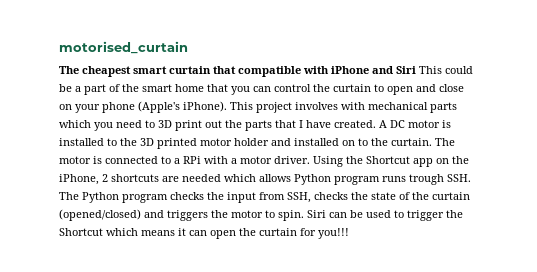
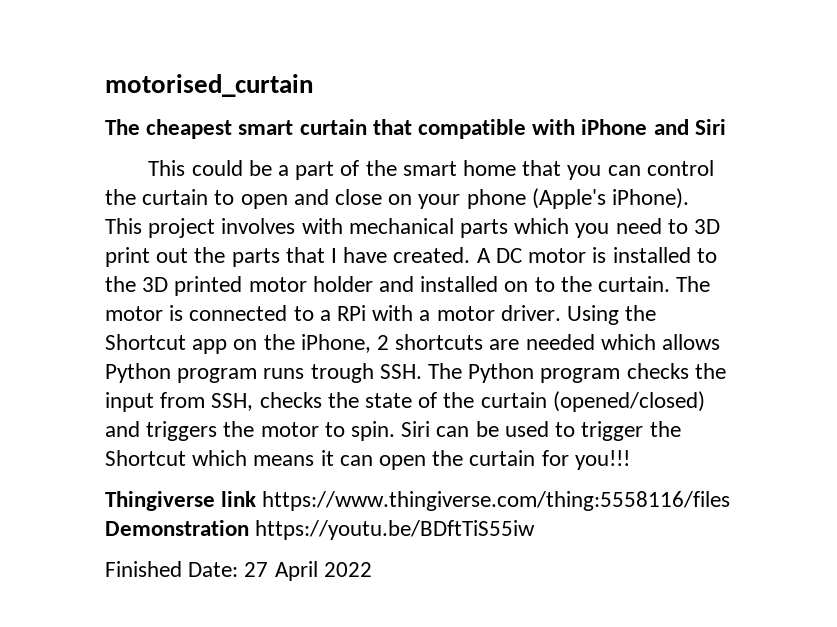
- The cheapest smart curtain that compatible with iPhone and Siri This could be a part of the smart home that you can control the curtain to open and close on your phone (Apple's iPhone).
+ The cheapest smart curtain that compatible with iPhone and Siri
+ This could be a part of the smart home that you can control the curtain to open and close on your phone (Apple's iPhone).
+ Thingiverse link https://www.thingiverse.com/thing:5558116/files Demonstration https://youtu.be/BDftTiS55iw
+ Finished Date: 27 April 2022

